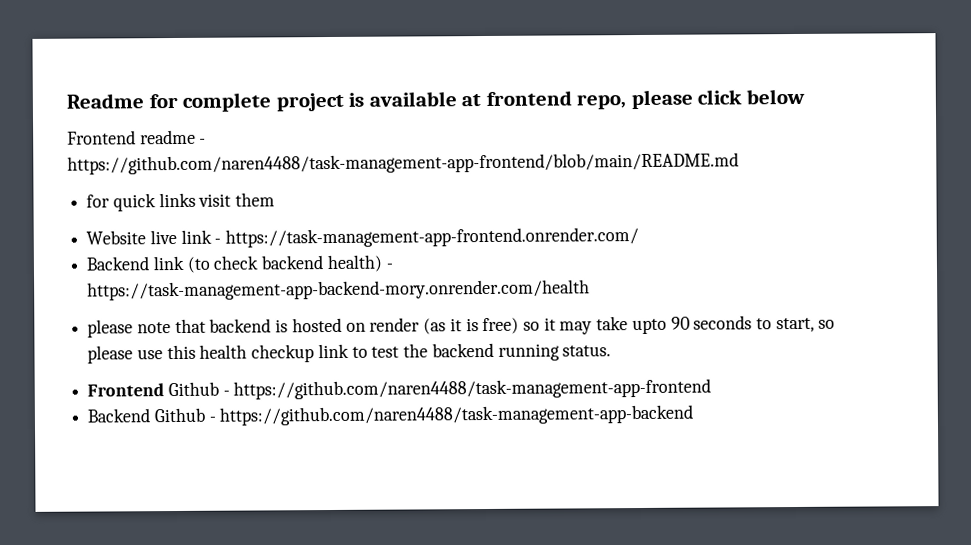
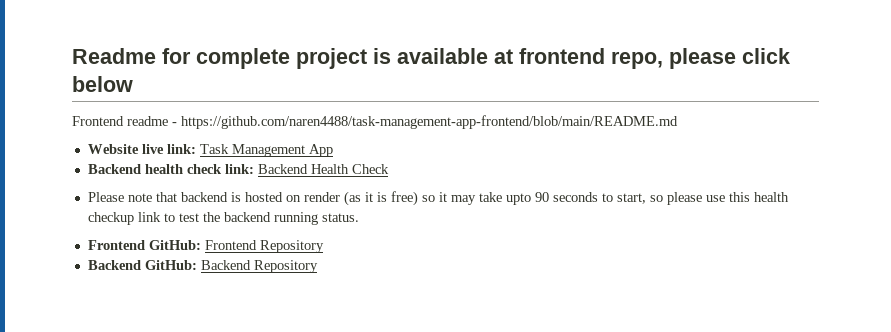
- for quick links visit them
- Website live link - https://task-management-app-frontend.onrender.com/
- Backend link (to check backend health) - https://task-management-app-backend-mory.onrender.com/health
- please note that backend is hosted on render (as it is free) so it may take upto 90 seconds to start, so please use this health checkup link to test the backend running status.
+ Website live link: Task Management App
+ Backend health check link: Backend Health Check
+ Please note that backend is hosted on render (as it is free) so it may take upto 90 seconds to start, so please use this health checkup link to test the backend running status.
- Frontend Github - https://github.com/naren4488/task-management-app-frontend
- Backend Github - https://github.com/naren4488/task-management-app-backend
+ Frontend GitHub: Frontend Repository
+ Backend GitHub: Backend Repository

